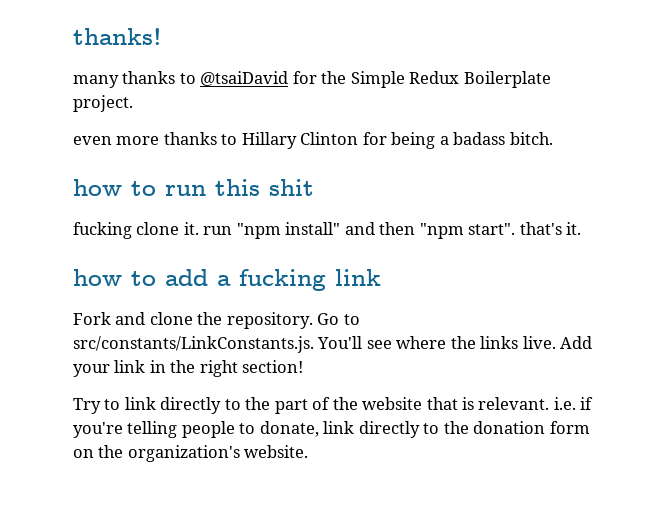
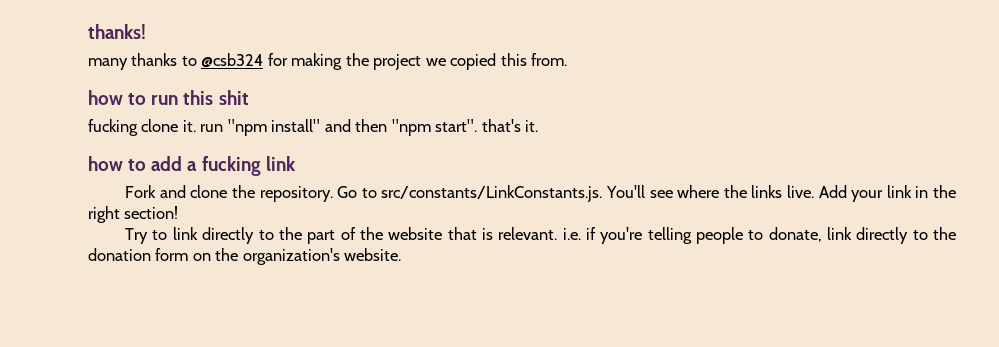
- many thanks to @tsaiDavid for the Simple Redux Boilerplate project.
- even more thanks to Hillary Clinton for being a badass bitch.
+ many thanks to @csb324 for making the project we copied this from.

